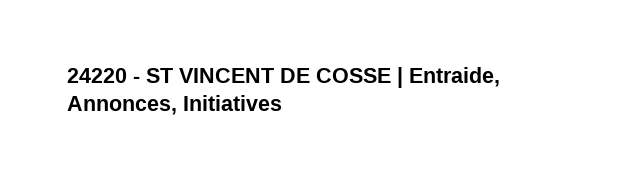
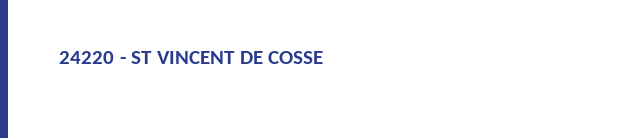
- 24220 - ST VINCENT DE COSSE | Entraide, Annonces, Initiatives
+ 24220 - ST VINCENT DE COSSE

